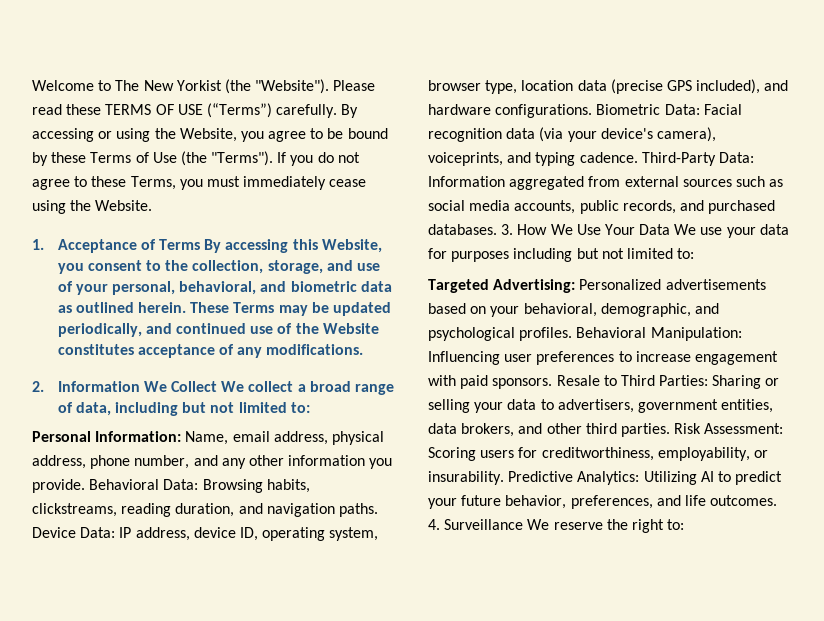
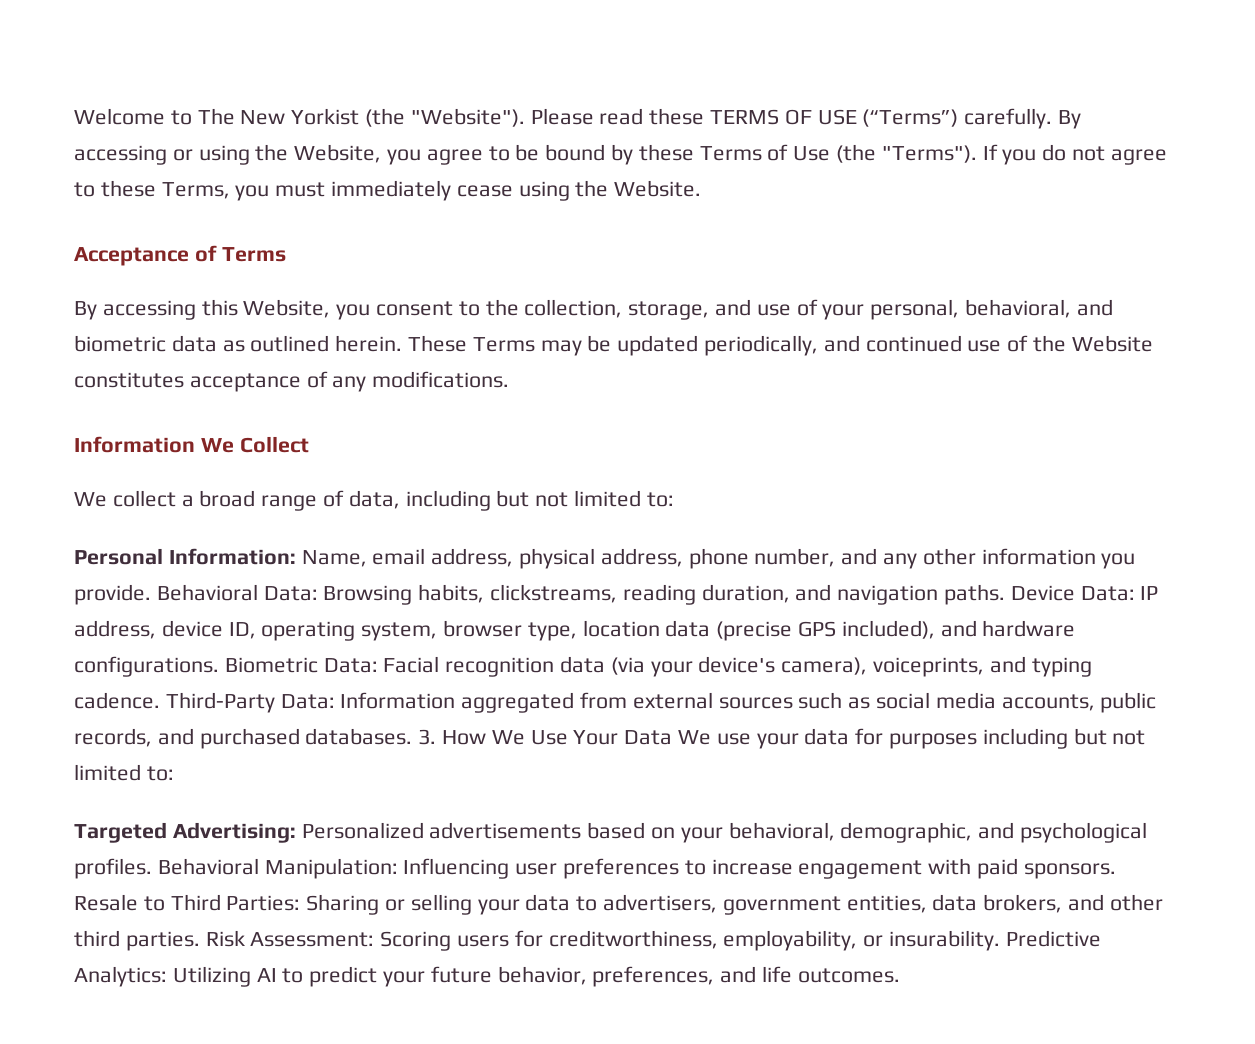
- 1. Acceptance of Terms By accessing this Website, you consent to the collection, storage, and use of your personal, behavioral, and biometric data as outlined herein.
+ Acceptance of Terms
+ By accessing this Website, you consent to the collection, storage, and use of your personal, behavioral, and biometric data as outlined herein.
- 2. Information We Collect We collect a broad range of data, including but not limited to:
+ Information We Collect
+ We collect a broad range of data, including but not limited to:
- 4. Surveillance We reserve the right to:

